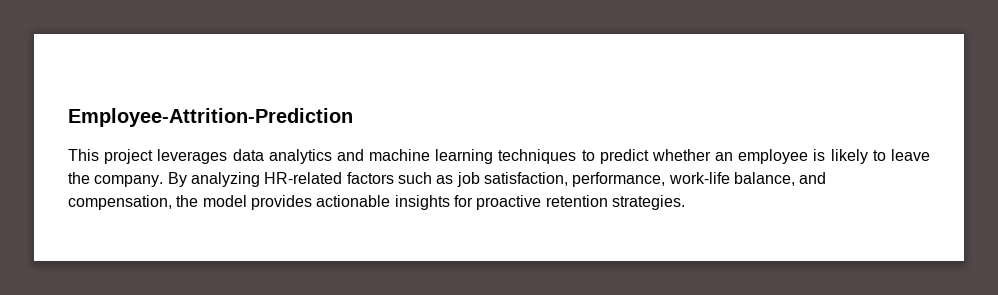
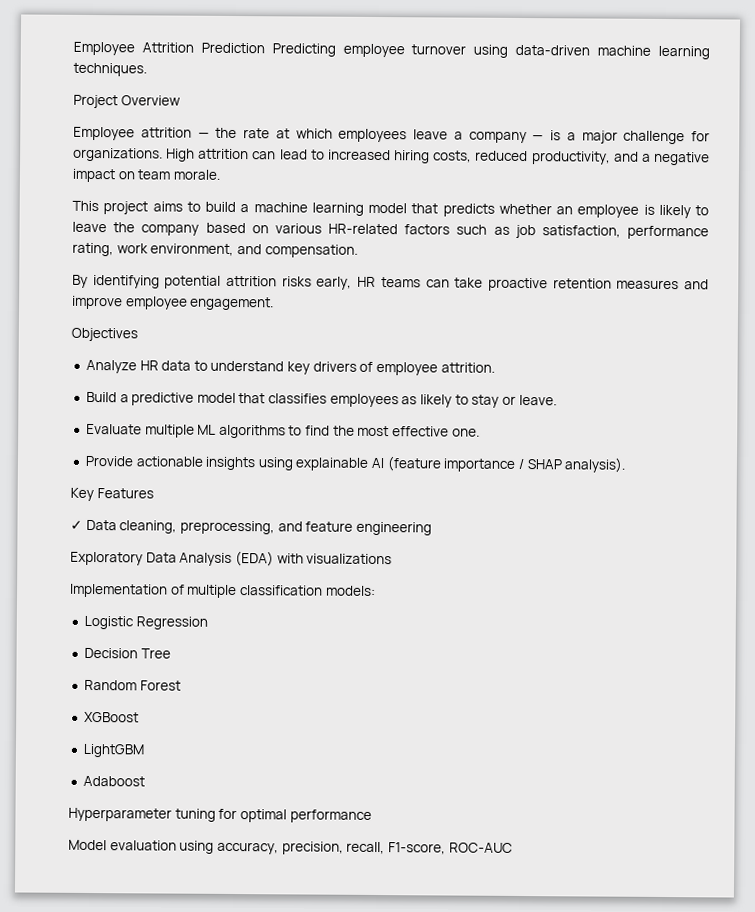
- Employee-Attrition-Prediction
- This project leverages data analytics and machine learning techniques to predict whether an employee is likely to leave the company. By analyzing HR-related factors such as job satisfaction, performance, work-life balance, and compensation, the model provides actionable insights for proactive retention strategies.
+ Employee Attrition Prediction Predicting employee turnover using data-driven machine learning techniques.
+ Project Overview
+ Employee attrition — the rate at which employees leave a company — is a major challenge for organizations. High attrition can lead to increased hiring costs, reduced productivity, and a negative impact on team morale.
+ This project aims to build a machine learning model that predicts whether an employee is likely to leave the company based on various HR-related factors such as job satisfaction, performance rating, work environment, and compensation.
+ By identifying potential attrition risks early, HR teams can take proactive retention measures and improve employee engagement.
+ Objectives
+ Analyze HR data to understand key drivers of employee attrition.
+ Build a predictive model that classifies employees as likely to stay or leave.
+ Evaluate multiple ML algorithms to find the most effective one.
+ Provide actionable insights using explainable AI (feature importance / SHAP analysis).
+ Key Features
+ ✓ Data cleaning, preprocessing, and feature engineering
+ Exploratory Data Analysis (EDA) with visualizations
+ Implementation of multiple classification models:
+ Logistic Regression
+ Decision Tree
+ Random Forest
+ XGBoost
+ LightGBM
+ Adaboost
+ Hyperparameter tuning for optimal performance
+ Model evaluation using accuracy, precision, recall, F1-score, ROC-AUC

